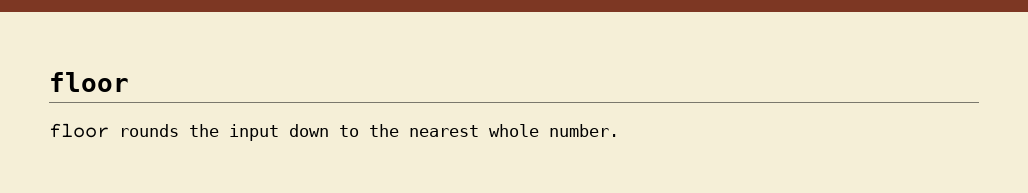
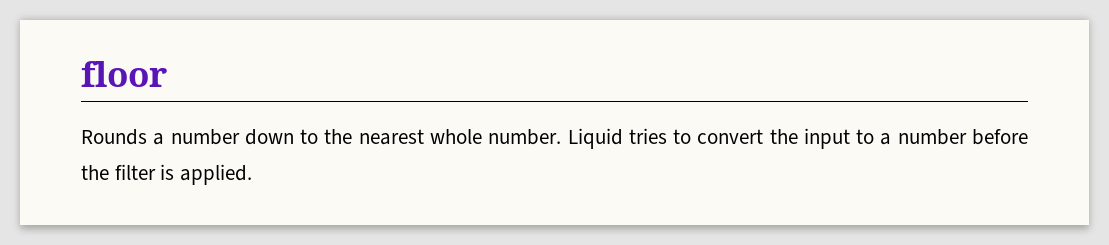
- floor rounds the input down to the nearest whole number.
+ Rounds a number down to the nearest whole number.
+ Liquid tries to convert the input to a number before the filter is applied.

